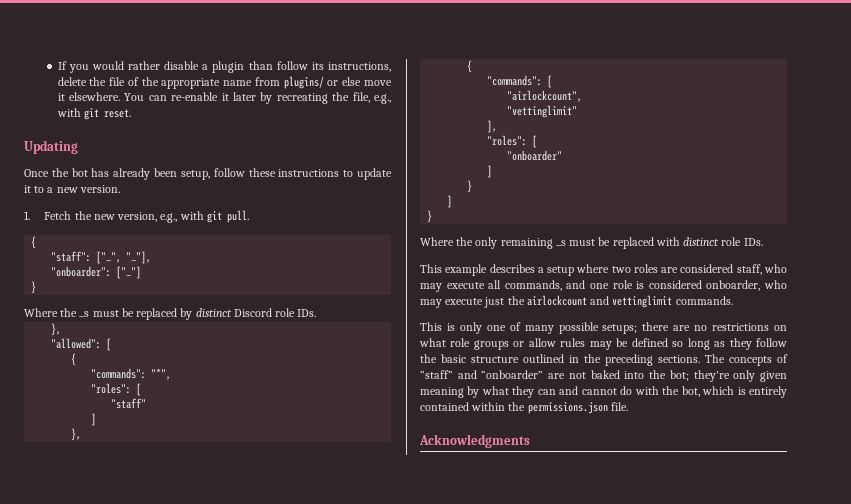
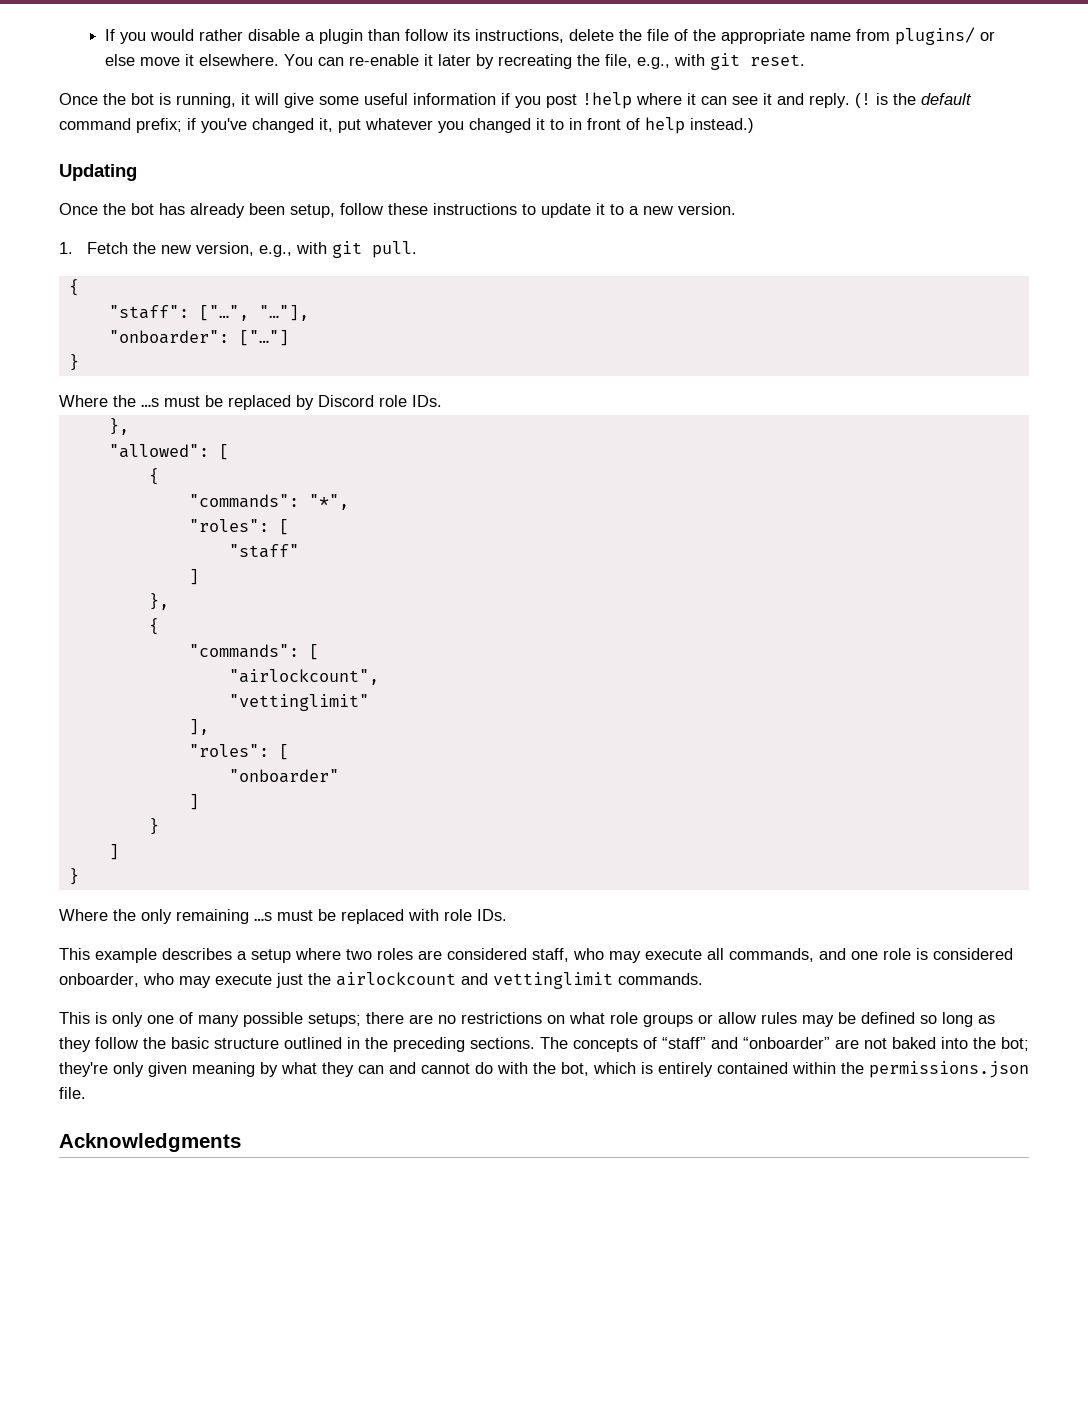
+ Once the bot is running, it will give some useful information if you post !help where it can see it and reply. (! is the default command prefix; if you've changed it, put whatever you changed it to in front of help instead.)
- Where the …s must be replaced by distinct Discord role IDs.
+ Where the …s must be replaced by Discord role IDs.
- Where the only remaining …s must be replaced with distinct role IDs.
+ Where the only remaining …s must be replaced with role IDs.

